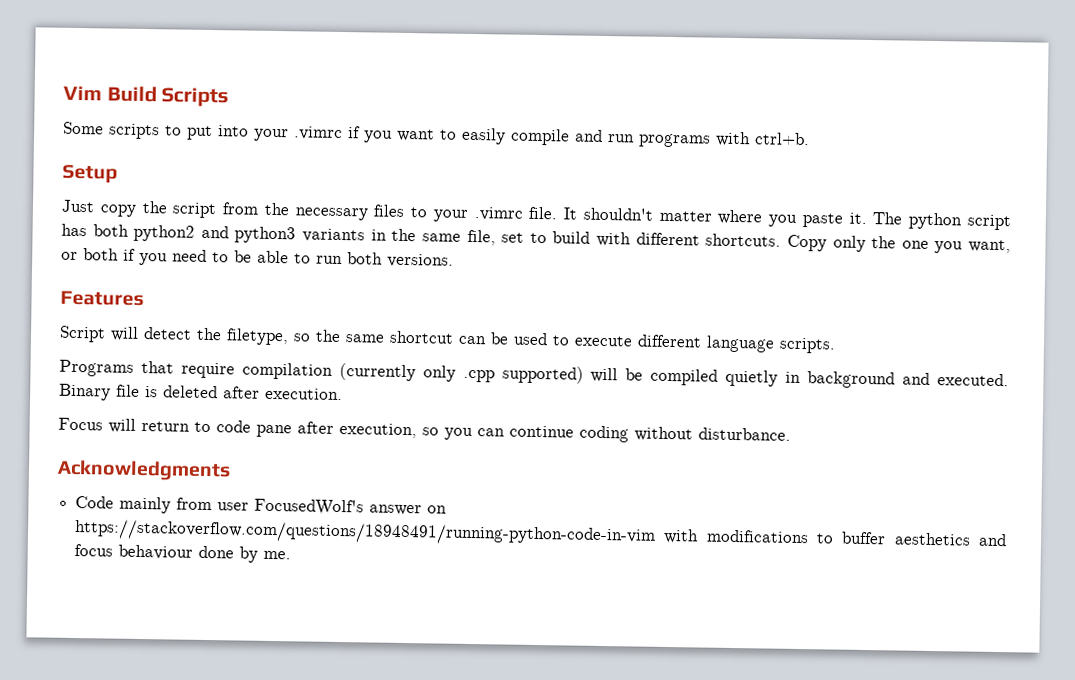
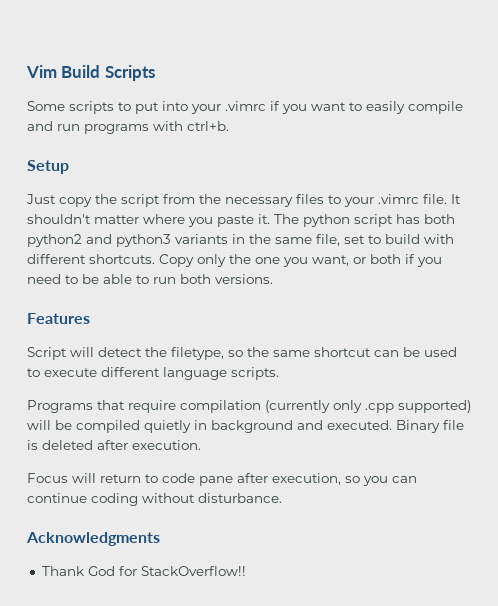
- Code mainly from user FocusedWolf's answer on https://stackoverflow.com/questions/18948491/running-python-code-in-vim with modifications to buffer aesthetics and focus behaviour done by me.
+ Thank God for StackOverflow!!

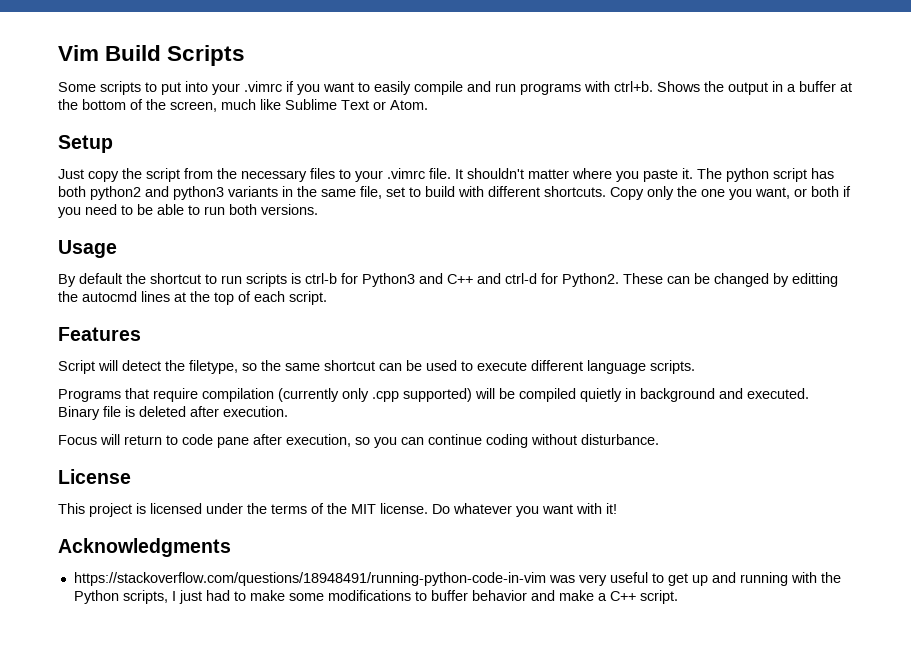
+ Shows the output in a buffer at the bottom of the screen, much like Sublime Text or Atom.
+ Usage
+ By default the shortcut to run scripts is ctrl-b for Python3 and C++ and ctrl-d for Python2. These can be changed by editting the autocmd lines at the top of each script.
+ License
+ This project is licensed under the terms of the MIT license. Do whatever you want with it!
  Acknowledgments
- Thank God for StackOverflow!!
+ https://stackoverflow.com/questions/18948491/running-python-code-in-vim was very useful to get up and running with the Python scripts, I just had to make some modifications to buffer behavior and make a C++ script.

